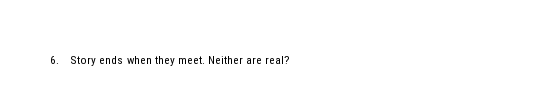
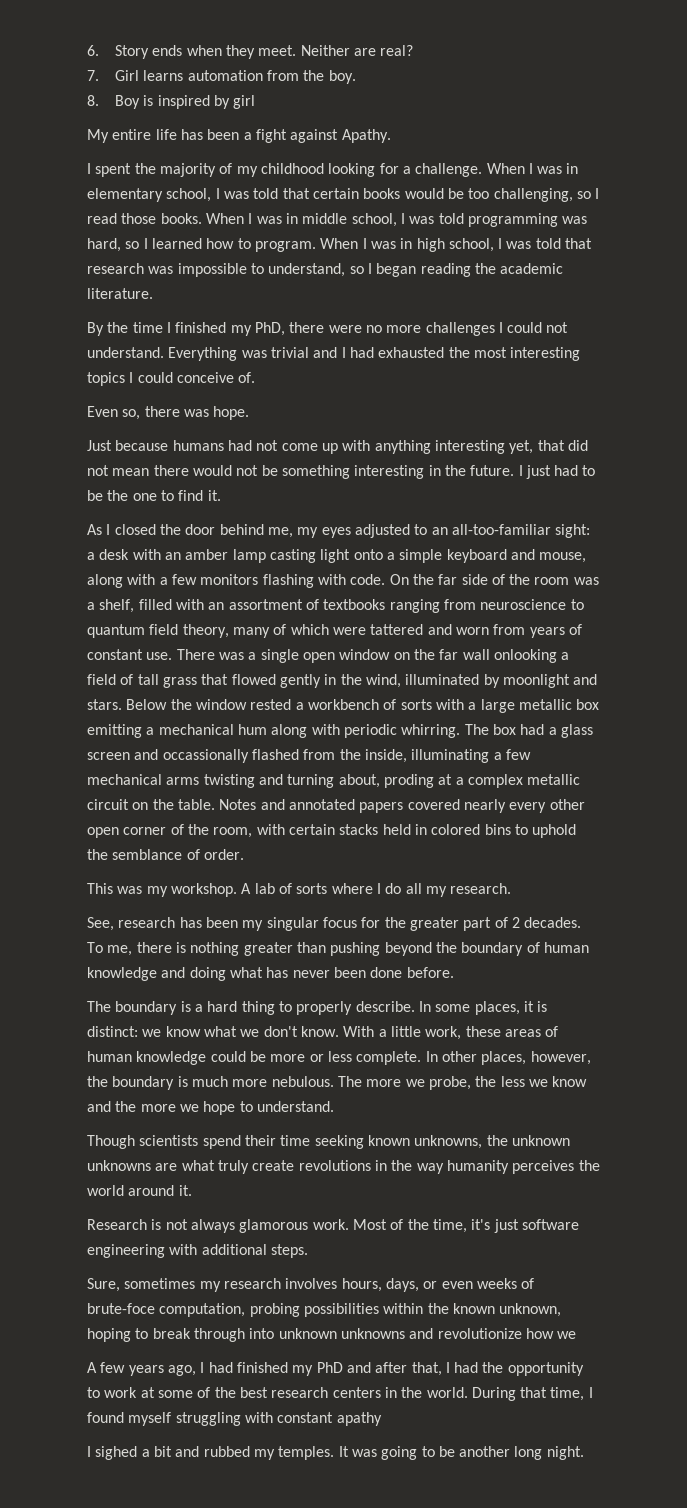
+ 7. Girl learns automation from the boy.
+ 8. Boy is inspired by girl
+ My entire life has been a fight against Apathy.
+ I spent the majority of my childhood looking for a challenge. When I was in elementary school, I was told that certain books would be too challenging, so I read those books. When I was in middle school, I was told programming was hard, so I learned how to program. When I was in high school, I was told that research was impossible to understand, so I began reading the academic literature.
+ By the time I finished my PhD, there were no more challenges I could not understand. Everything was trivial and I had exhausted the most interesting topics I could conceive of.
+ Even so, there was hope.
+ Just because humans had not come up with anything interesting yet, that did not mean there would not be something interesting in the future. I just had to be the one to find it.
+ As I closed the door behind me, my eyes adjusted to an all-too-familiar sight: a desk with an amber lamp casting light onto a simple keyboard and mouse, along with a few monitors flashing with code. On the far side of the room was a shelf, filled with an assortment of textbooks ranging from neuroscience to quantum field theory, many of which were tattered and worn from years of constant use. There was a single open window on the far wall onlooking a field of tall grass that flowed gently in the wind, illuminated by moonlight and stars. Below the window rested a workbench of sorts with a large metallic box emitting a mechanical hum along with periodic whirring. The box had a glass screen and occassionally flashed from the inside, illuminating a few mechanical arms twisting and turning about, proding at a complex metallic circuit on the table. Notes and annotated papers covered nearly every other open corner of the room, with certain stacks held in colored bins to uphold the semblance of order.
+ This was my workshop. A lab of sorts where I do all my research.
+ See, research has been my singular focus for the greater part of 2 decades. To me, there is nothing greater than pushing beyond the boundary of human knowledge and doing what has never been done before.
+ The boundary is a hard thing to properly describe. In some places, it is distinct: we know what we don't know. With a little work, these areas of human knowledge could be more or less complete. In other places, however, the boundary is much more nebulous. The more we probe, the less we know and the more we hope to understand.
+ Though scientists spend their time seeking known unknowns, the unknown unknowns are what truly create revolutions in the way humanity perceives the world around it.
+ Research is not always glamorous work. Most of the time, it's just software engineering with additional steps.
+ Sure, sometimes my research involves hours, days, or even weeks of brute-foce computation, probing possibilities within the known unknown, hoping to break through into unknown unknowns and revolutionize how we
+ A few years ago, I had finished my PhD and after that, I had the opportunity to work at some of the best research centers in the world. During that time, I found myself struggling with constant apathy
+ I sighed a bit and rubbed my temples. It was going to be another long night.

